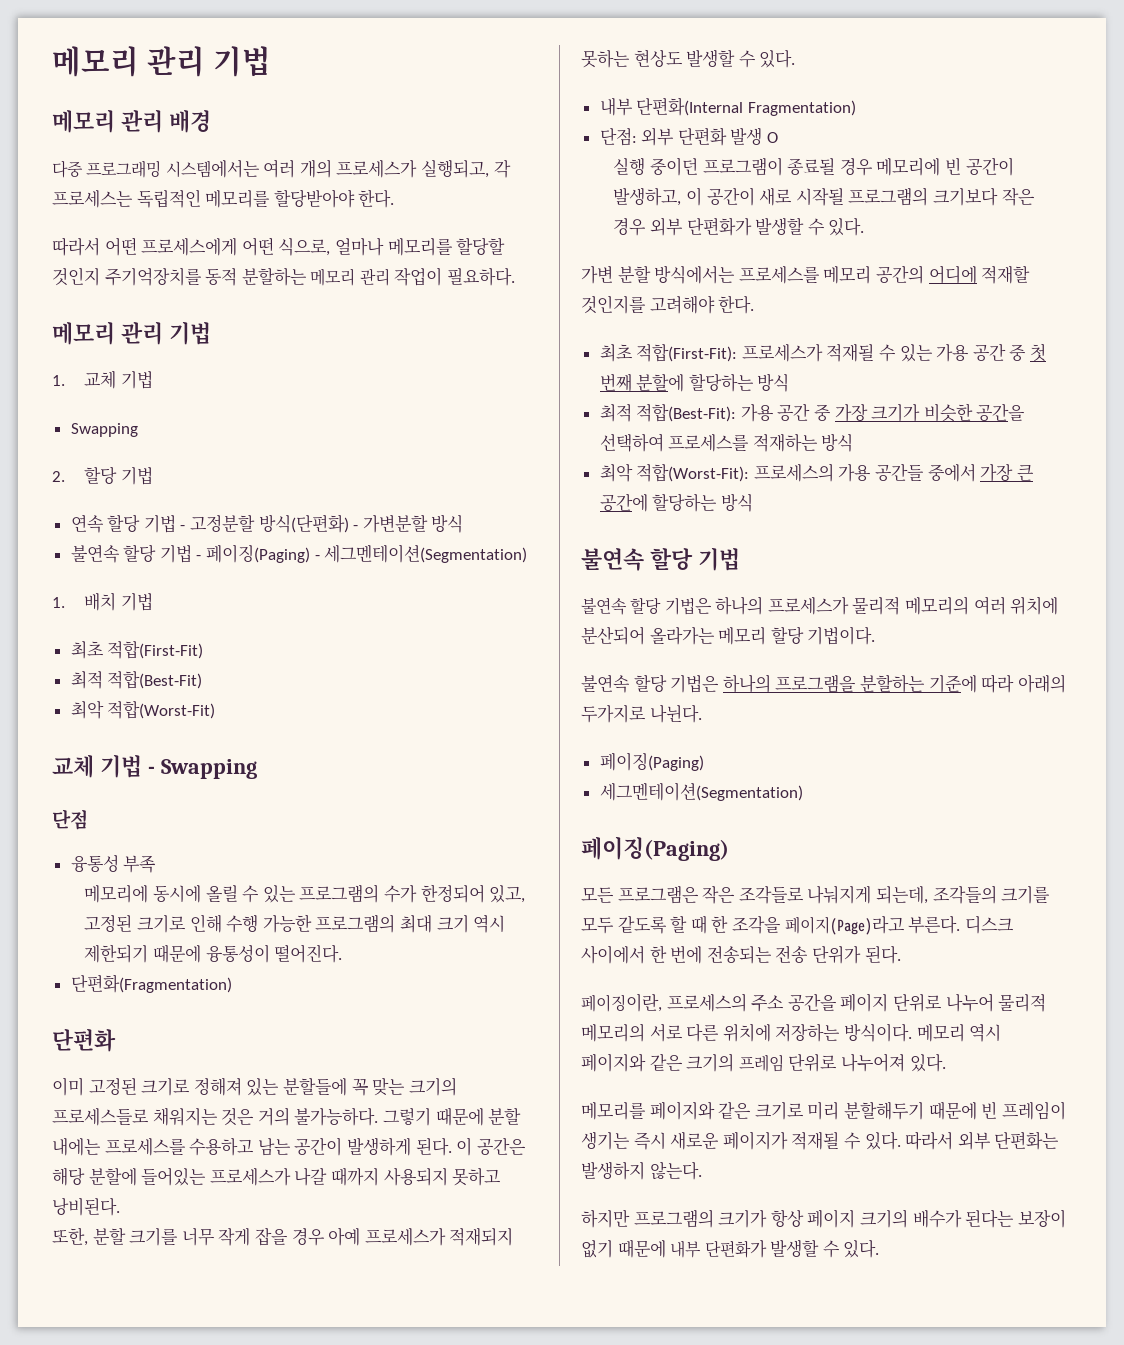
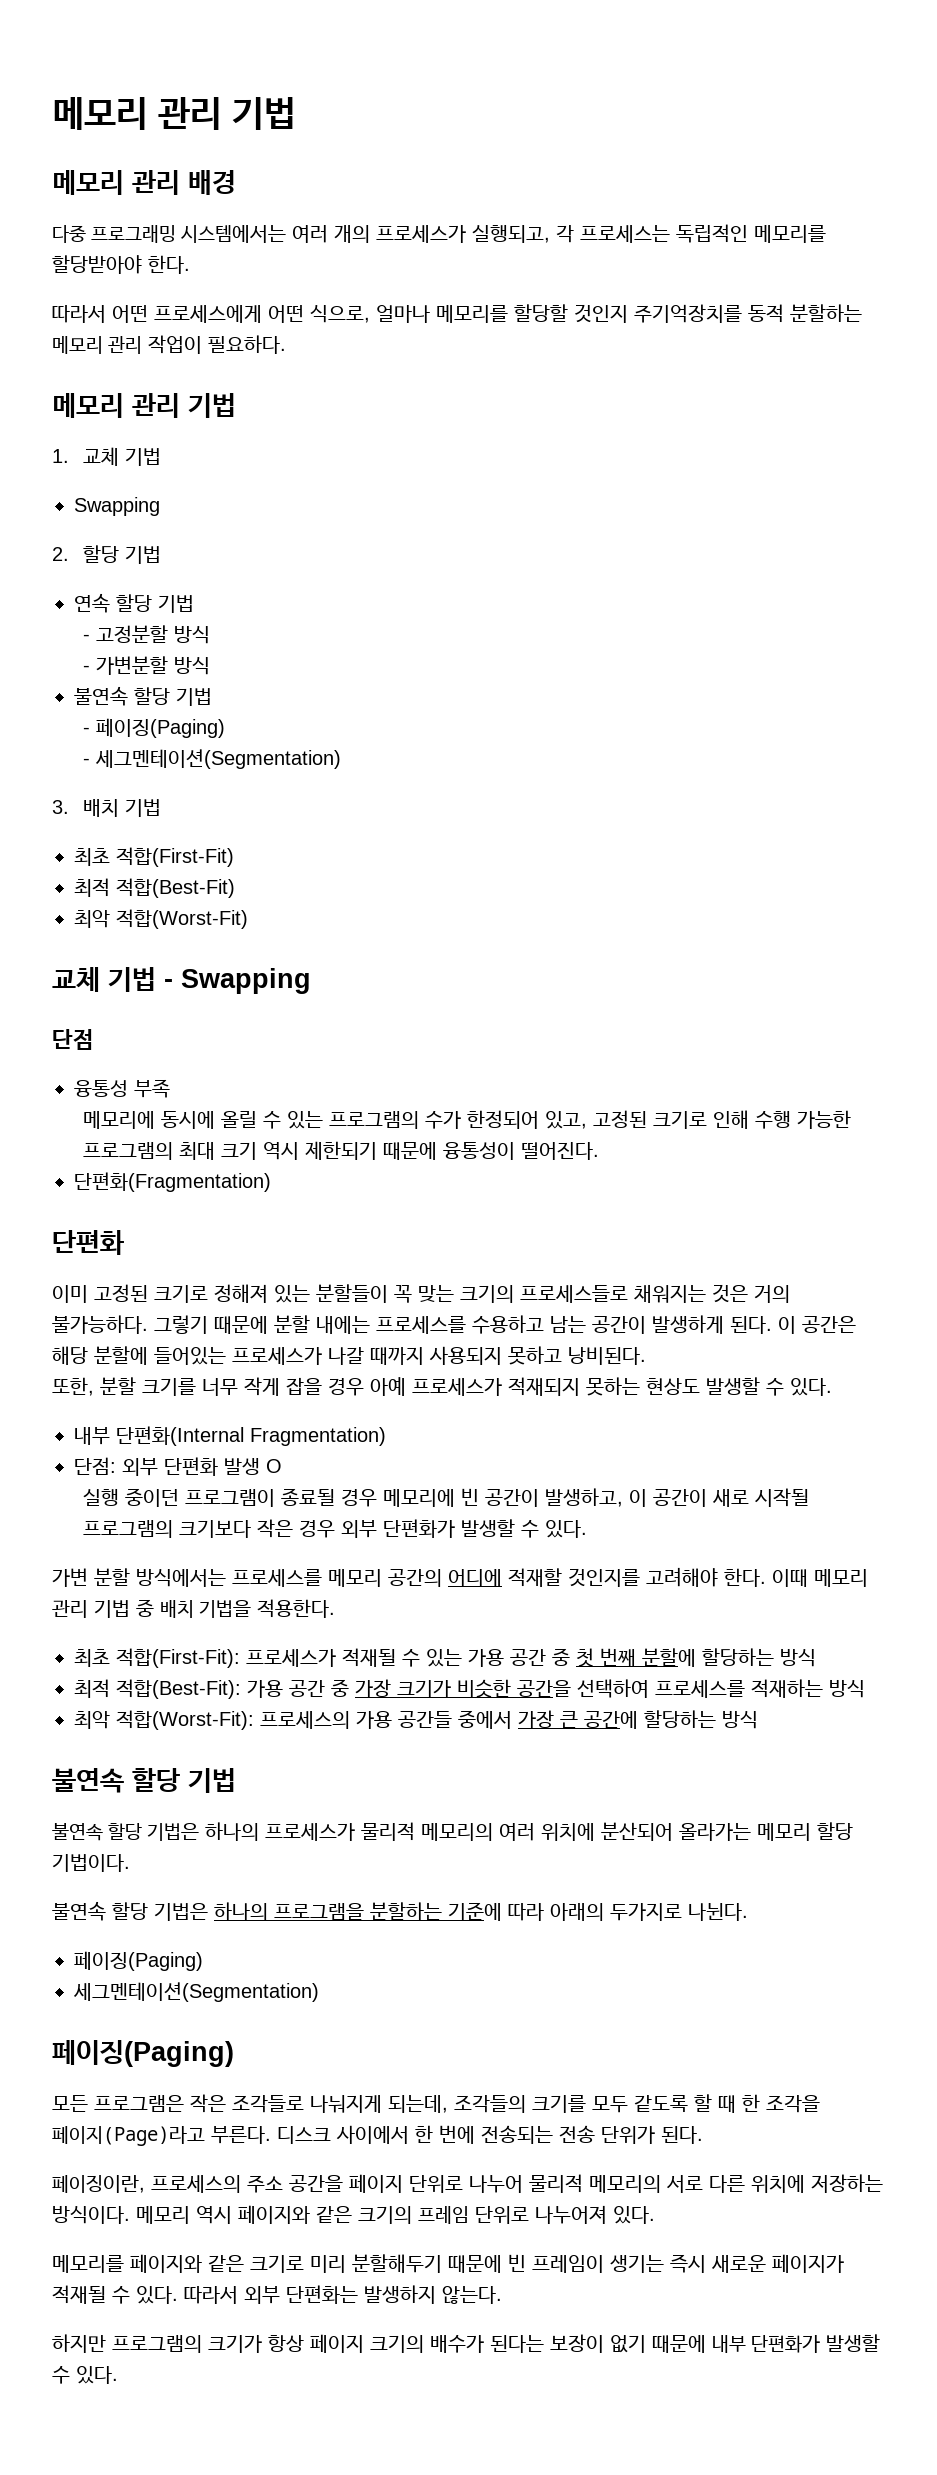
- 연속 할당 기법 - 고정분할 방식(단편화) - 가변분할 방식
- 불연속 할당 기법 - 페이징(Paging) - 세그멘테이션(Segmentation)
+ 연속 할당 기법
+ - 고정분할 방식
+ - 가변분할 방식
+ 불연속 할당 기법
+ - 페이징(Paging)
+ - 세그멘테이션(Segmentation)
- 1. 배치 기법
+ 3. 배치 기법
- 이미 고정된 크기로 정해져 있는 분할들에 꼭 맞는 크기의 프로세스들로 채워지는 것은 거의 불가능하다.
+ 이미 고정된 크기로 정해져 있는 분할들이 꼭 맞는 크기의 프로세스들로 채워지는 것은 거의 불가능하다.
+ 이때 메모리 관리 기법 중 배치 기법을 적용한다.

